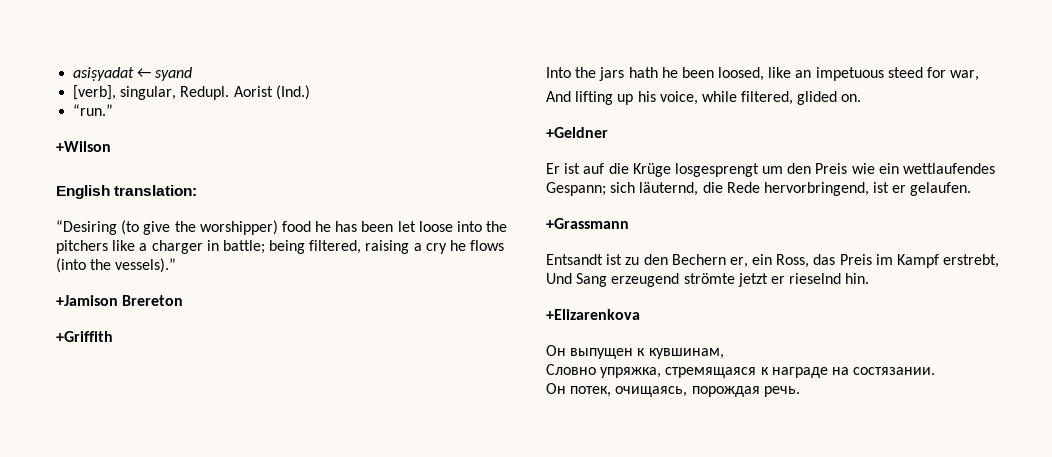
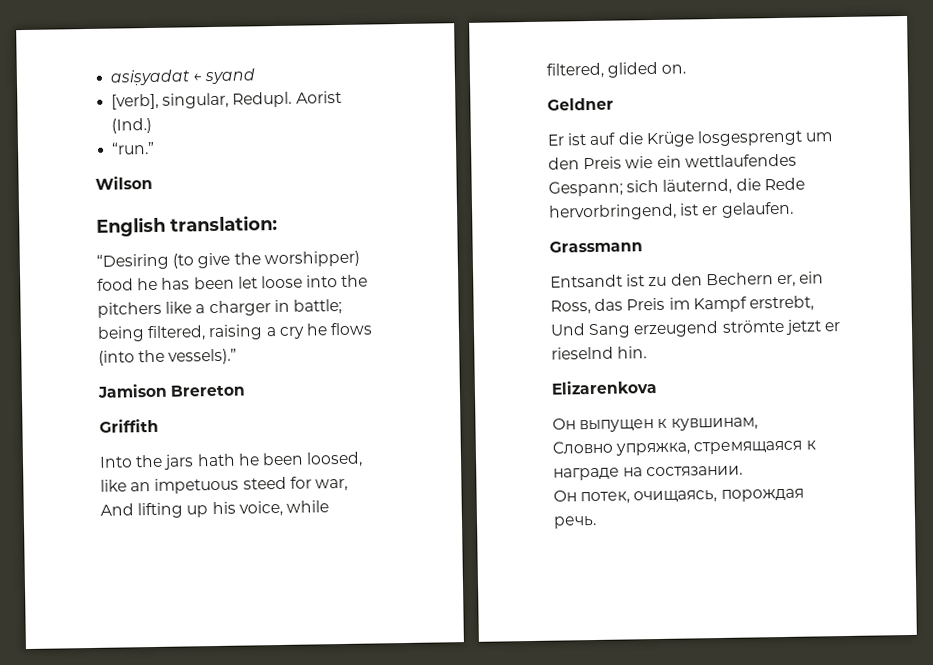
- +Wilson
+ Wilson
- +Jamison Brereton
+ Jamison Brereton
- +Griffith
+ Griffith
- +Geldner
+ Geldner
- +Grassmann
+ Grassmann
- +Elizarenkova
+ Elizarenkova

